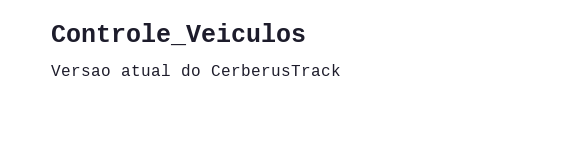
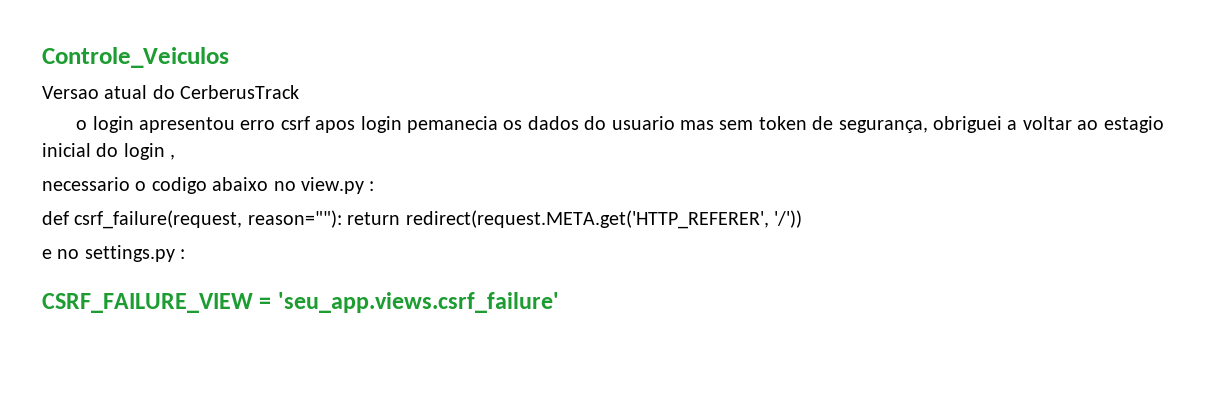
+ o login apresentou erro csrf apos login pemanecia os dados do usuario mas sem token de segurança, obriguei a voltar ao estagio inicial do login ,
+ necessario o codigo abaixo no view.py :
+ def csrf_failure(request, reason=""): return redirect(request.META.get('HTTP_REFERER', '/'))
+ e no settings.py :
+ CSRF_FAILURE_VIEW = 'seu_app.views.csrf_failure'

